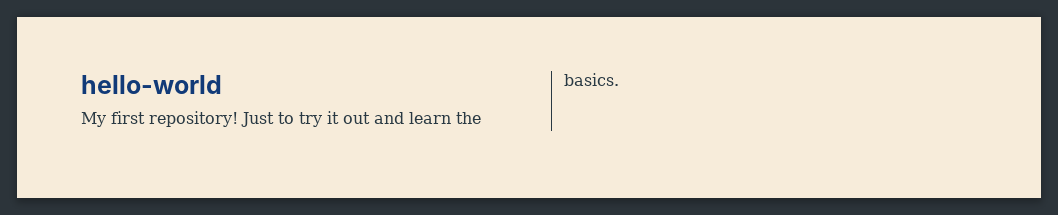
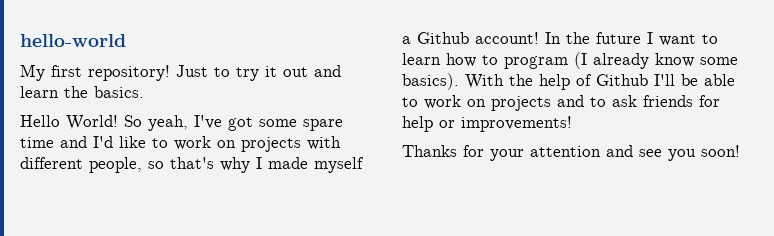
+ Hello World! So yeah, I've got some spare time and I'd like to work on projects with different people, so that's why I made myself a Github account! In the future I want to learn how to program (I already know some basics). With the help of Github I'll be able to work on projects and to ask friends for help or improvements!
+ Thanks for your attention and see you soon!

